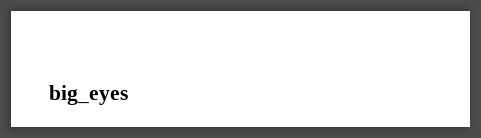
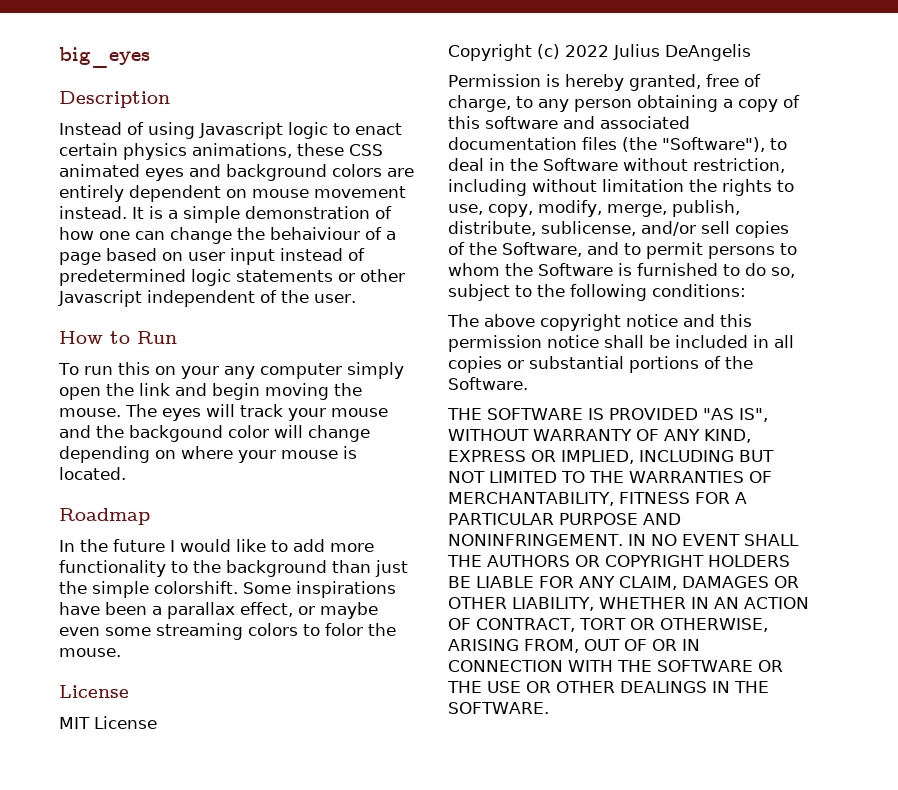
+ Description
+ Instead of using Javascript logic to enact certain physics animations, these CSS animated eyes and background colors are entirely dependent on mouse movement instead. It is a simple demonstration of how one can change the behaiviour of a page based on user input instead of predetermined logic statements or other Javascript independent of the user.
+ How to Run
+ To run this on your any computer simply open the link and begin moving the mouse. The eyes will track your mouse and the backgound color will change depending on where your mouse is located.
+ Roadmap
+ In the future I would like to add more functionality to the background than just the simple colorshift. Some inspirations have been a parallax effect, or maybe even some streaming colors to folor the mouse.
+ License
+ MIT License
+ Copyright (c) 2022 Julius DeAngelis
+ Permission is hereby granted, free of charge, to any person obtaining a copy of this software and associated documentation files (the "Software"), to deal in the Software without restriction, including without limitation the rights to use, copy, modify, merge, publish, distribute, sublicense, and/or sell copies of the Software, and to permit persons to whom the Software is furnished to do so, subject to the following conditions:
+ The above copyright notice and this permission notice shall be included in all copies or substantial portions of the Software.
+ THE SOFTWARE IS PROVIDED "AS IS", WITHOUT WARRANTY OF ANY KIND, EXPRESS OR IMPLIED, INCLUDING BUT NOT LIMITED TO THE WARRANTIES OF MERCHANTABILITY, FITNESS FOR A PARTICULAR PURPOSE AND NONINFRINGEMENT. IN NO EVENT SHALL THE AUTHORS OR COPYRIGHT HOLDERS BE LIABLE FOR ANY CLAIM, DAMAGES OR OTHER LIABILITY, WHETHER IN AN ACTION OF CONTRACT, TORT OR OTHERWISE, ARISING FROM, OUT OF OR IN CONNECTION WITH THE SOFTWARE OR THE USE OR OTHER DEALINGS IN THE SOFTWARE.

